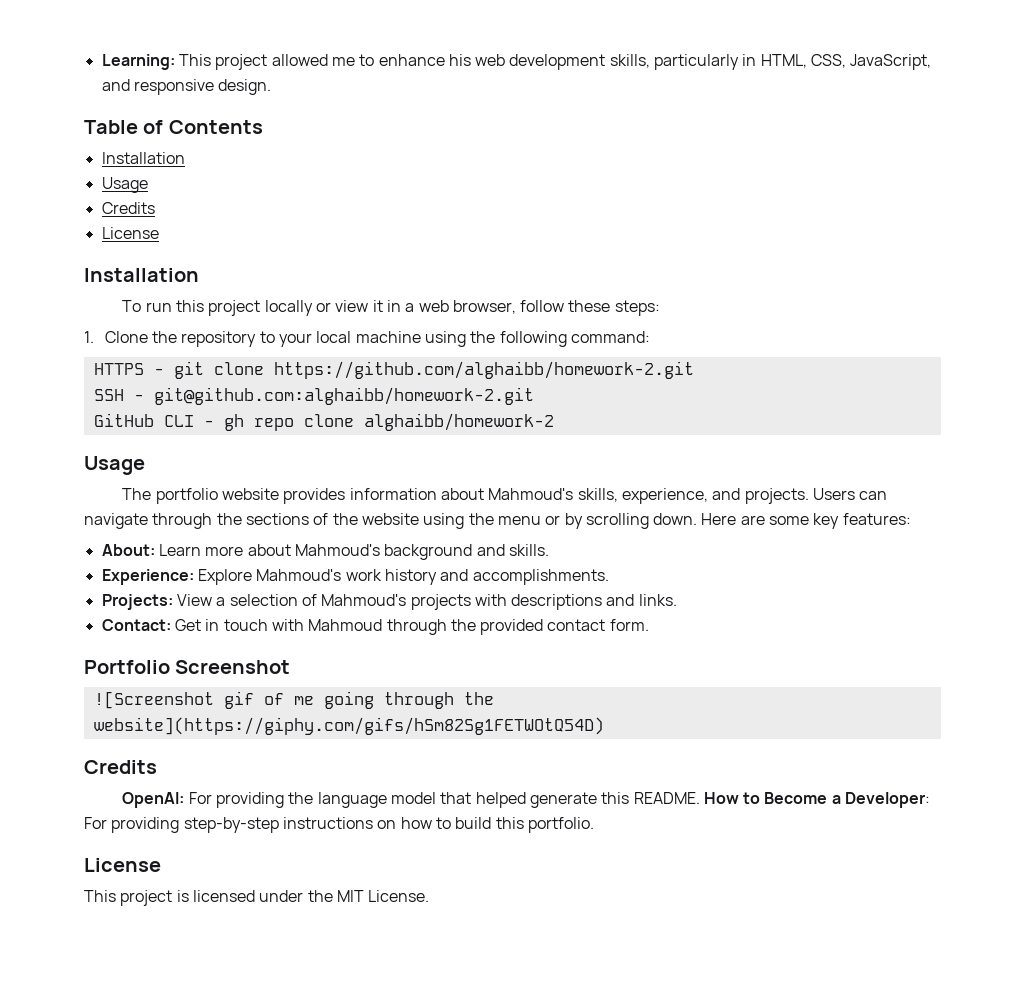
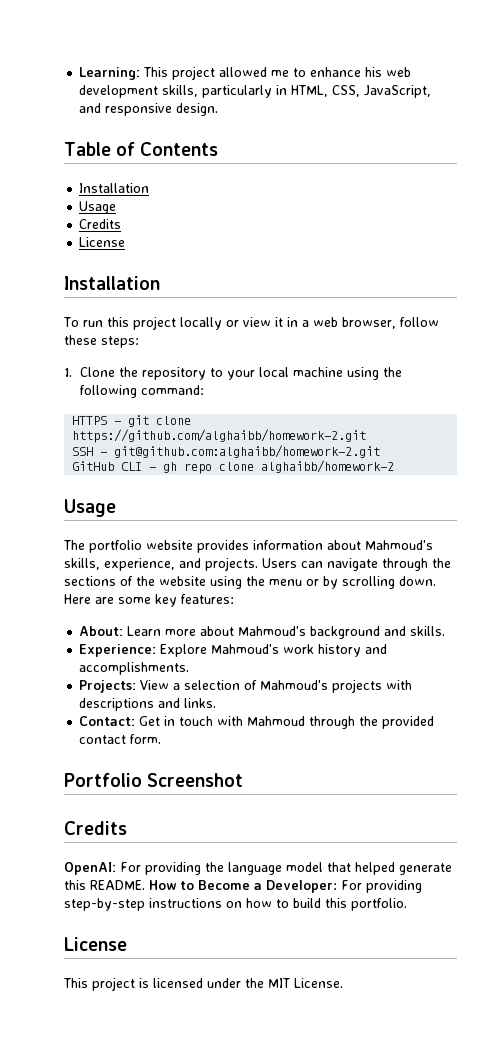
- ![Screenshot gif of me going through the website](https://giphy.com/gifs/hSm82Sg1FETWOtQ54D)

